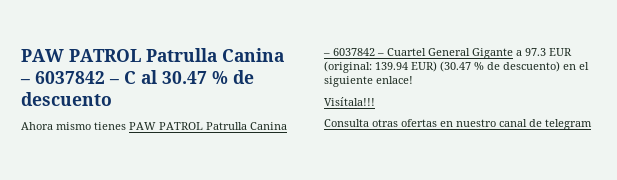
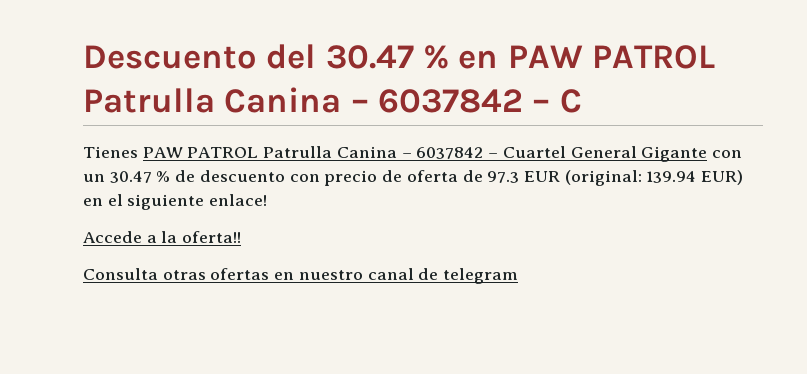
- PAW PATROL Patrulla Canina – 6037842 – C al 30.47 % de descuento
- Ahora mismo tienes PAW PATROL Patrulla Canina – 6037842 – Cuartel General Gigante a 97.3 EUR (original: 139.94 EUR) (30.47 % de descuento) en el siguiente enlace!
+ Descuento del 30.47 % en PAW PATROL Patrulla Canina – 6037842 – C
+ Tienes PAW PATROL Patrulla Canina – 6037842 – Cuartel General Gigante con un 30.47 % de descuento con precio de oferta de 97.3 EUR (original: 139.94 EUR) en el siguiente enlace!
- Visítala!!!
+ Accede a la oferta!!

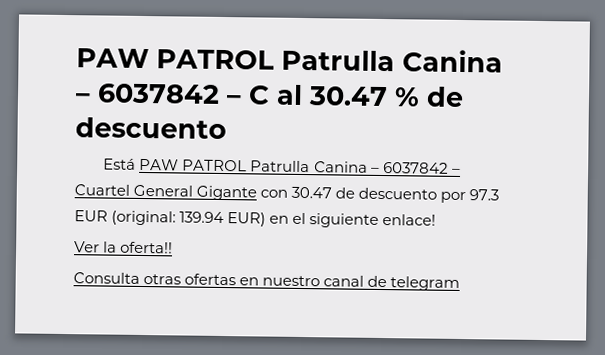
- Descuento del 30.47 % en PAW PATROL Patrulla Canina – 6037842 – C
- Tienes PAW PATROL Patrulla Canina – 6037842 – Cuartel General Gigante con un 30.47 % de descuento con precio de oferta de 97.3 EUR (original: 139.94 EUR) en el siguiente enlace!
+ PAW PATROL Patrulla Canina – 6037842 – C al 30.47 % de descuento
+ Está PAW PATROL Patrulla Canina – 6037842 – Cuartel General Gigante con 30.47 de descuento por 97.3 EUR (original: 139.94 EUR) en el siguiente enlace!
- Accede a la oferta!!
+ Ver la oferta!!

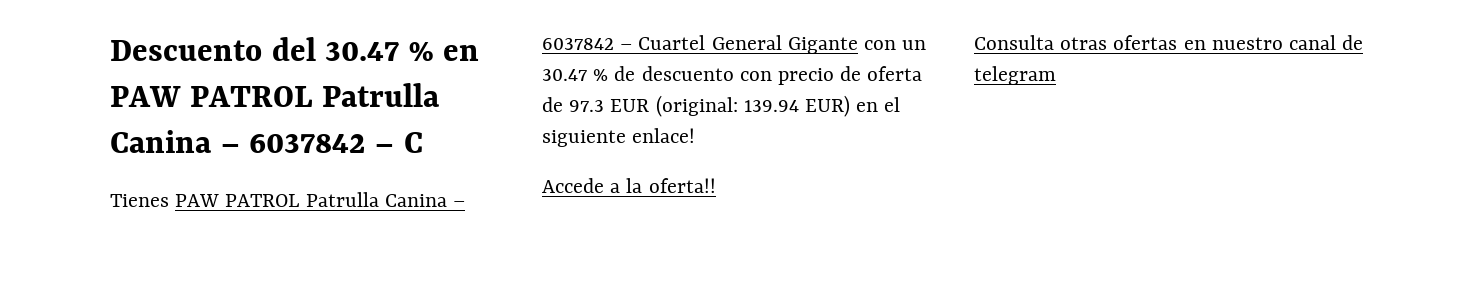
- PAW PATROL Patrulla Canina – 6037842 – C al 30.47 % de descuento
- Está PAW PATROL Patrulla Canina – 6037842 – Cuartel General Gigante con 30.47 de descuento por 97.3 EUR (original: 139.94 EUR) en el siguiente enlace!
+ Descuento del 30.47 % en PAW PATROL Patrulla Canina – 6037842 – C
+ Tienes PAW PATROL Patrulla Canina – 6037842 – Cuartel General Gigante con un 30.47 % de descuento con precio de oferta de 97.3 EUR (original: 139.94 EUR) en el siguiente enlace!
- Ver la oferta!!
+ Accede a la oferta!!

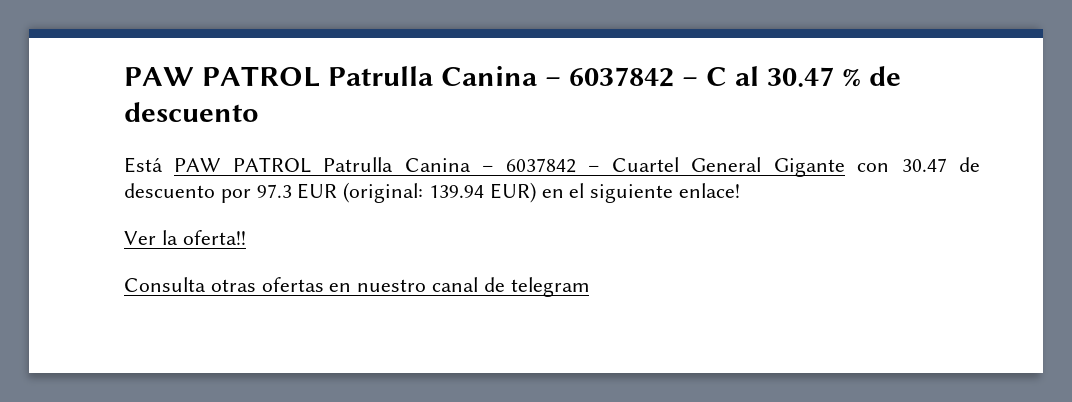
- Descuento del 30.47 % en PAW PATROL Patrulla Canina – 6037842 – C
- Tienes PAW PATROL Patrulla Canina – 6037842 – Cuartel General Gigante con un 30.47 % de descuento con precio de oferta de 97.3 EUR (original: 139.94 EUR) en el siguiente enlace!
+ PAW PATROL Patrulla Canina – 6037842 – C al 30.47 % de descuento
+ Está PAW PATROL Patrulla Canina – 6037842 – Cuartel General Gigante con 30.47 de descuento por 97.3 EUR (original: 139.94 EUR) en el siguiente enlace!
- Accede a la oferta!!
+ Ver la oferta!!

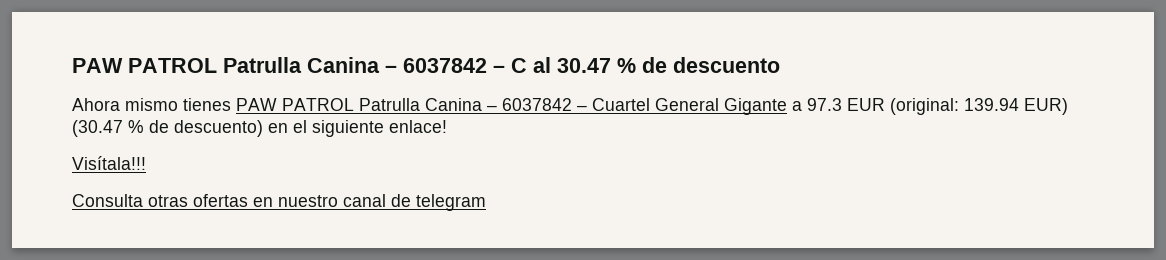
- Está PAW PATROL Patrulla Canina – 6037842 – Cuartel General Gigante con 30.47 de descuento por 97.3 EUR (original: 139.94 EUR) en el siguiente enlace!
+ Ahora mismo tienes PAW PATROL Patrulla Canina – 6037842 – Cuartel General Gigante a 97.3 EUR (original: 139.94 EUR) (30.47 % de descuento) en el siguiente enlace!
- Ver la oferta!!
+ Visítala!!!

